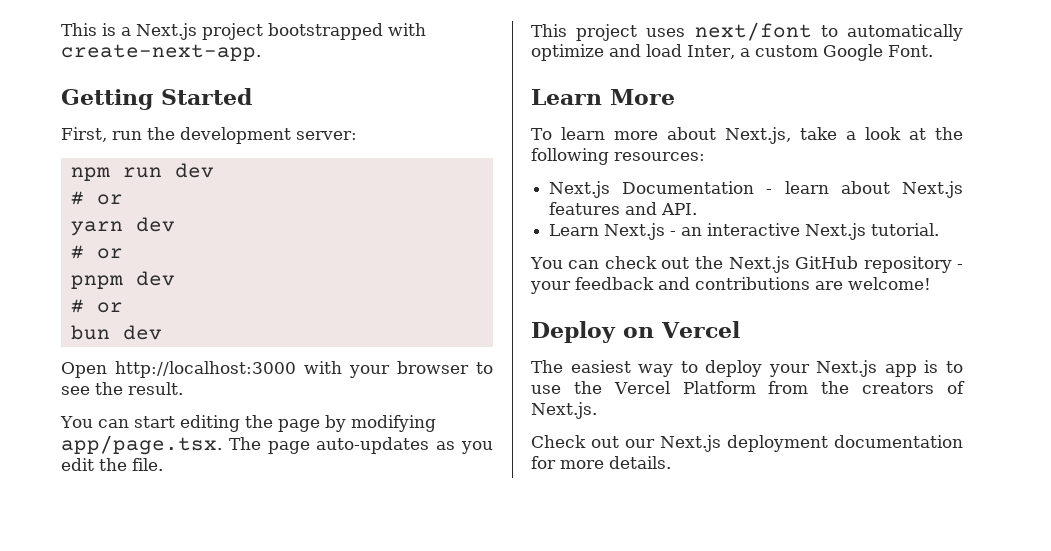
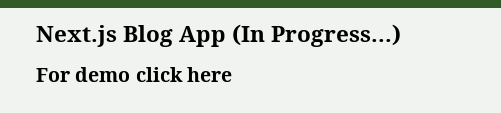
- This is a Next.js project bootstrapped with create-next-app.
- Getting Started
- First, run the development server:
- npm run dev
- # or
- yarn dev
- # or
- pnpm dev
- # or
- bun dev
- Open http://localhost:3000 with your browser to see the result.
- You can start editing the page by modifying app/page.tsx. The page auto-updates as you edit the file.
- This project uses next/font to automatically optimize and load Inter, a custom Google Font.
- Learn More
- To learn more about Next.js, take a look at the following resources:
- Next.js Documentation - learn about Next.js features and API.
- Learn Next.js - an interactive Next.js tutorial.
- You can check out the Next.js GitHub repository - your feedback and contributions are welcome!
- Deploy on Vercel
- The easiest way to deploy your Next.js app is to use the Vercel Platform from the creators of Next.js.
- Check out our Next.js deployment documentation for more details.
+ Next.js Blog App (In Progress...)
+ For demo click here

